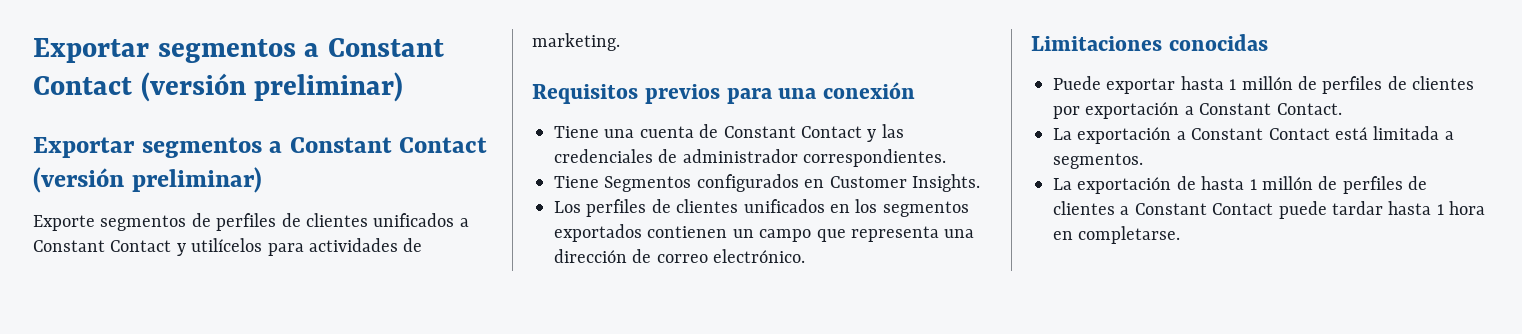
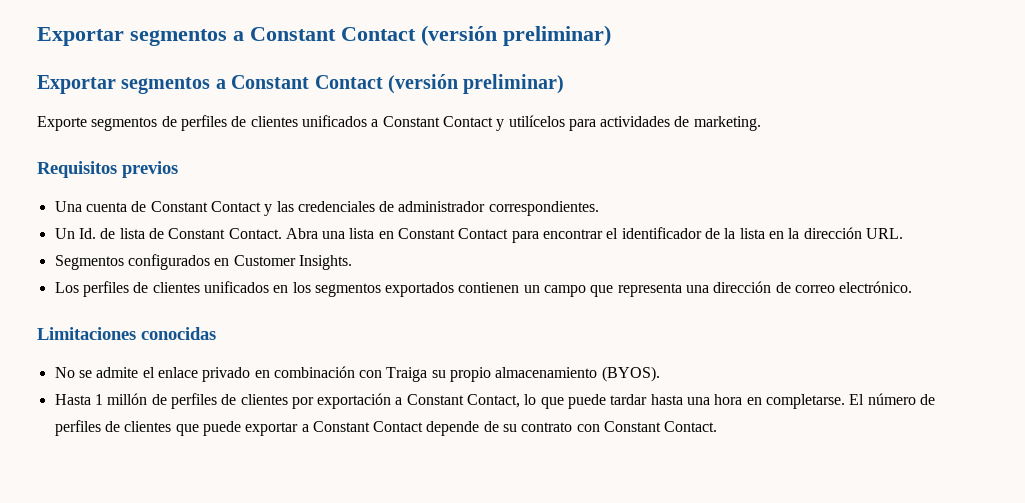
- Requisitos previos para una conexión
- Tiene una cuenta de Constant Contact y las credenciales de administrador correspondientes.
+ Requisitos previos
+ Una cuenta de Constant Contact y las credenciales de administrador correspondientes.
- Tiene Segmentos configurados en Customer Insights.
+ Un Id. de lista de Constant Contact. Abra una lista en Constant Contact para encontrar el identificador de la lista en la dirección URL.
+ Segmentos configurados en Customer Insights.
- Puede exportar hasta 1 millón de perfiles de clientes por exportación a Constant Contact.
- La exportación a Constant Contact está limitada a segmentos.
- La exportación de hasta 1 millón de perfiles de clientes a Constant Contact puede tardar hasta 1 hora en completarse.
+ No se admite el enlace privado en combinación con Traiga su propio almacenamiento (BYOS).
+ Hasta 1 millón de perfiles de clientes por exportación a Constant Contact, lo que puede tardar hasta una hora en completarse. El número de perfiles de clientes que puede exportar a Constant Contact depende de su contrato con Constant Contact.

